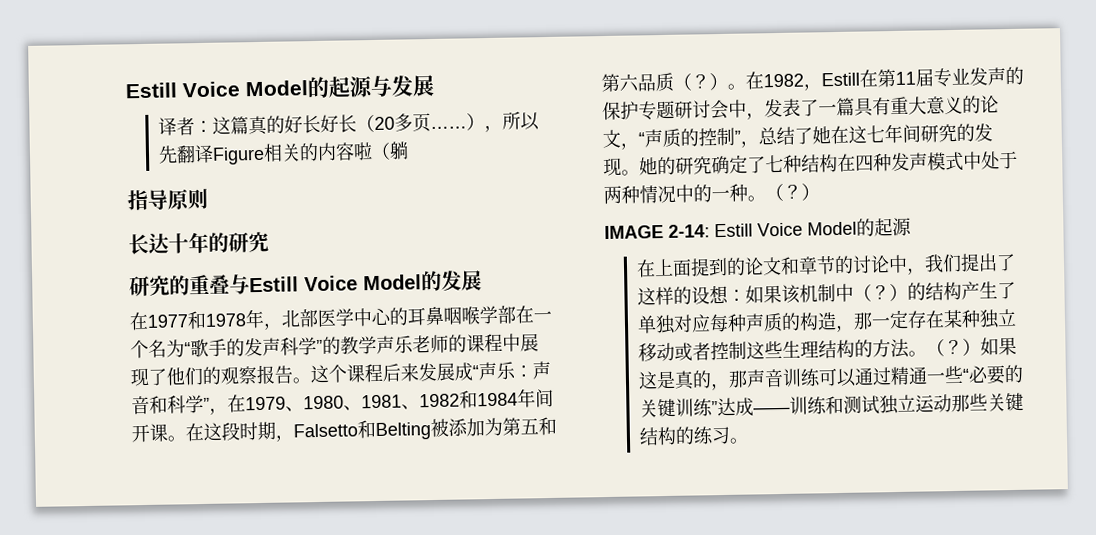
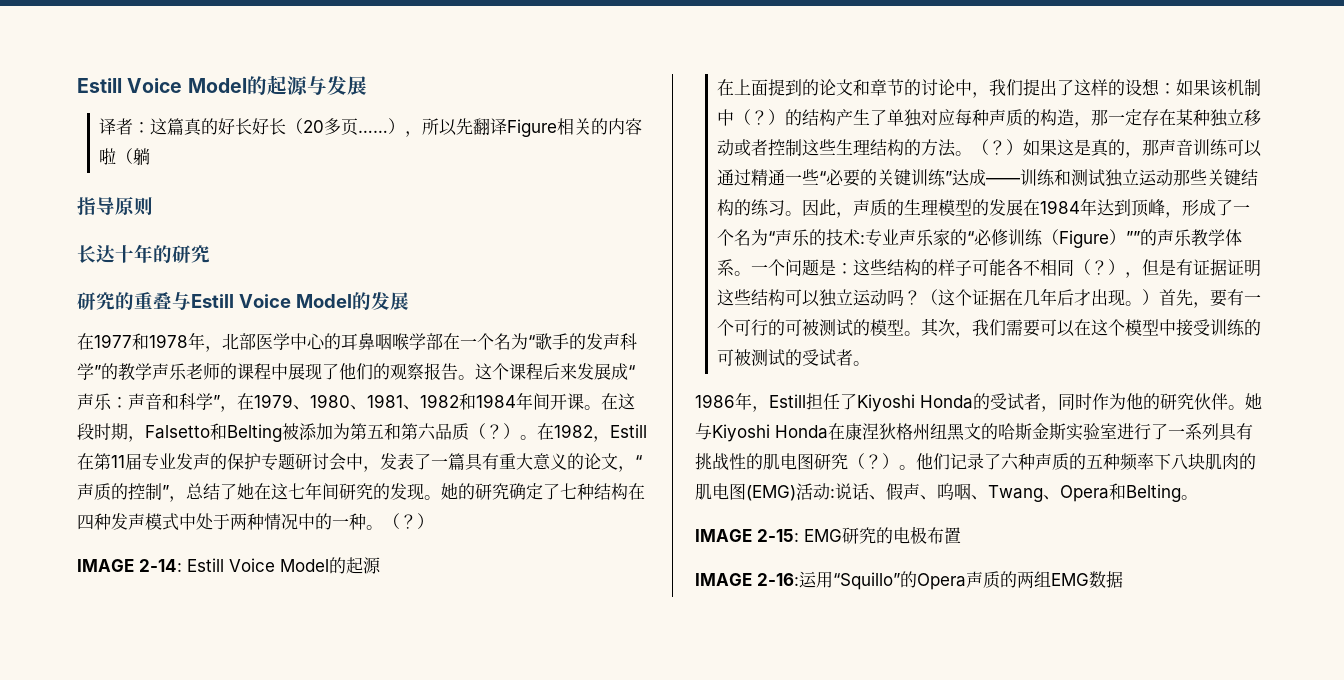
+ 因此，声质的生理模型的发展在1984年达到顶峰，形成了一个名为“声乐的技术:专业声乐家的“必修训练（Figure）””的声乐教学体系。一个问题是：这些结构的样子可能各不相同（？），但是有证据证明这些结构可以独立运动吗？（这个证据在几年后才出现。）首先，要有一个可行的可被测试的模型。其次，我们需要可以在这个模型中接受训练的可被测试的受试者。
+ 1986年，Estill担任了Kiyoshi Honda的受试者，同时作为他的研究伙伴。她与Kiyoshi Honda在康涅狄格州纽黑文的哈斯金斯实验室进行了一系列具有挑战性的肌电图研究（？）。他们记录了六种声质的五种频率下八块肌肉的肌电图(EMG)活动:说话、假声、呜咽、Twang、Opera和Belting。
+ IMAGE 2-15: EMG研究的电极布置
+ IMAGE 2-16:运用“Squillo”的Opera声质的两组EMG数据

